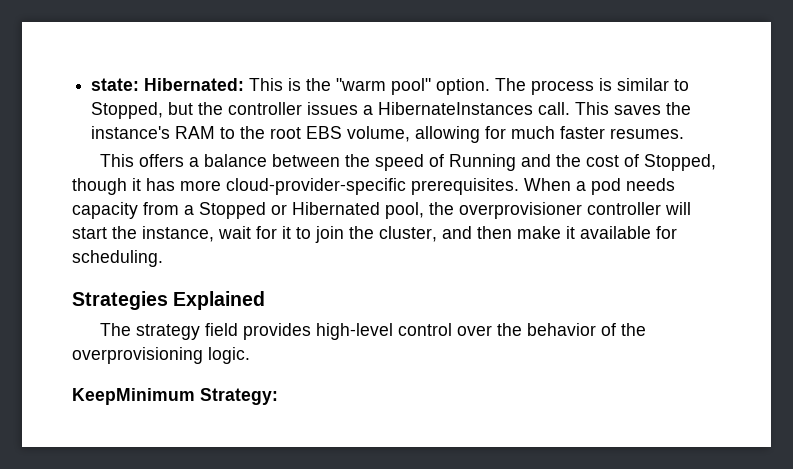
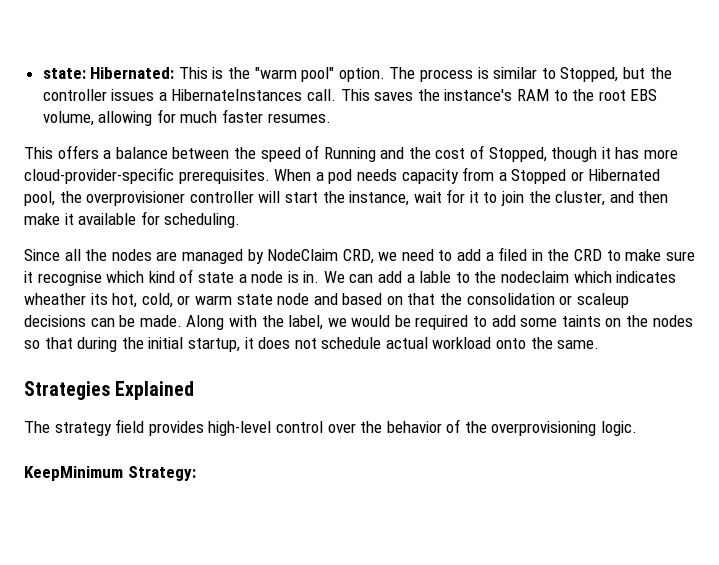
+ Since all the nodes are managed by NodeClaim CRD, we need to add a filed in the CRD to make sure it recognise which kind of state a node is in. We can add a lable to the nodeclaim which indicates wheather its hot, cold, or warm state node and based on that the consolidation or scaleup decisions can be made. Along with the label, we would be required to add some taints on the nodes so that during the initial startup, it does not schedule actual workload onto the same.

